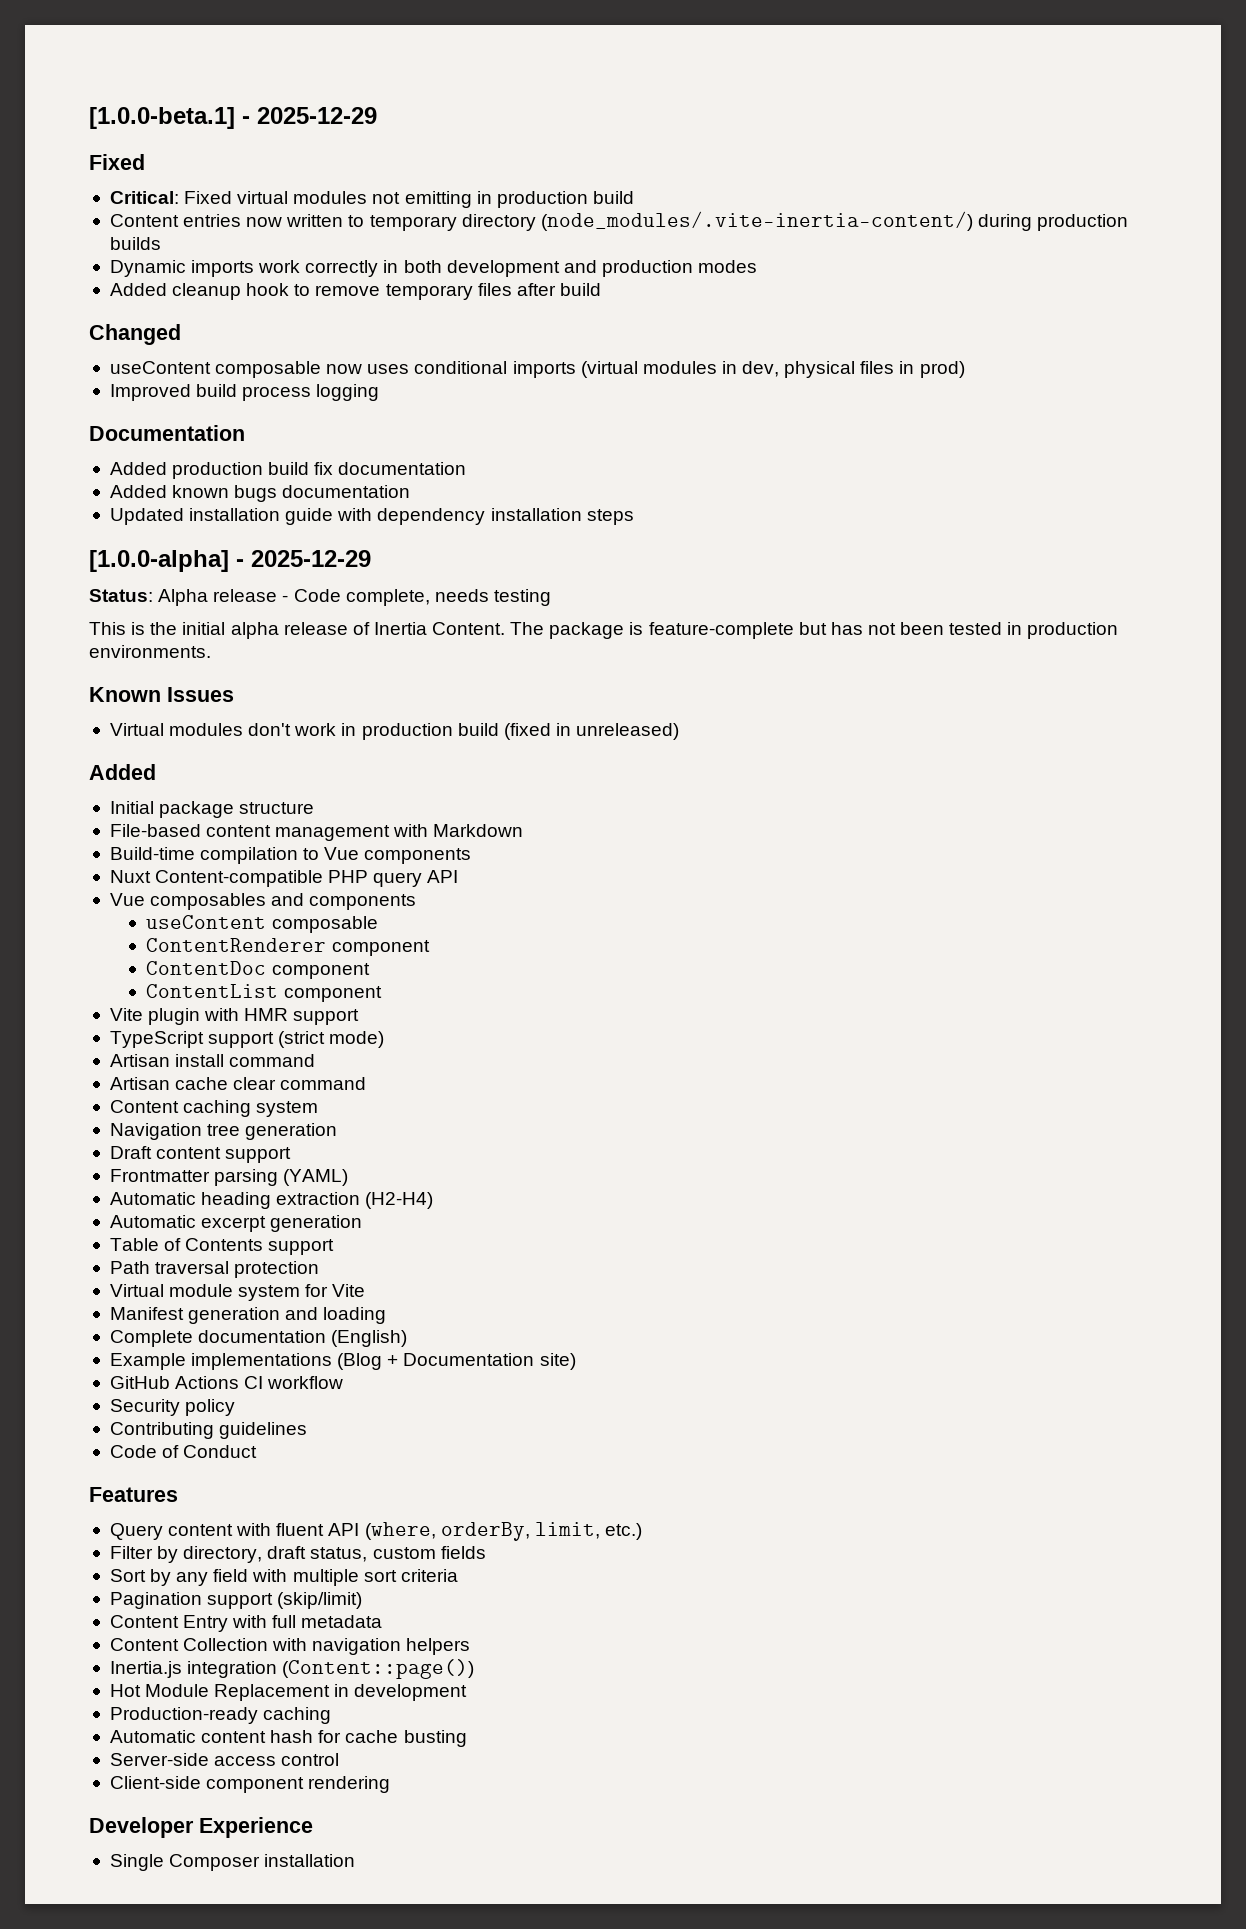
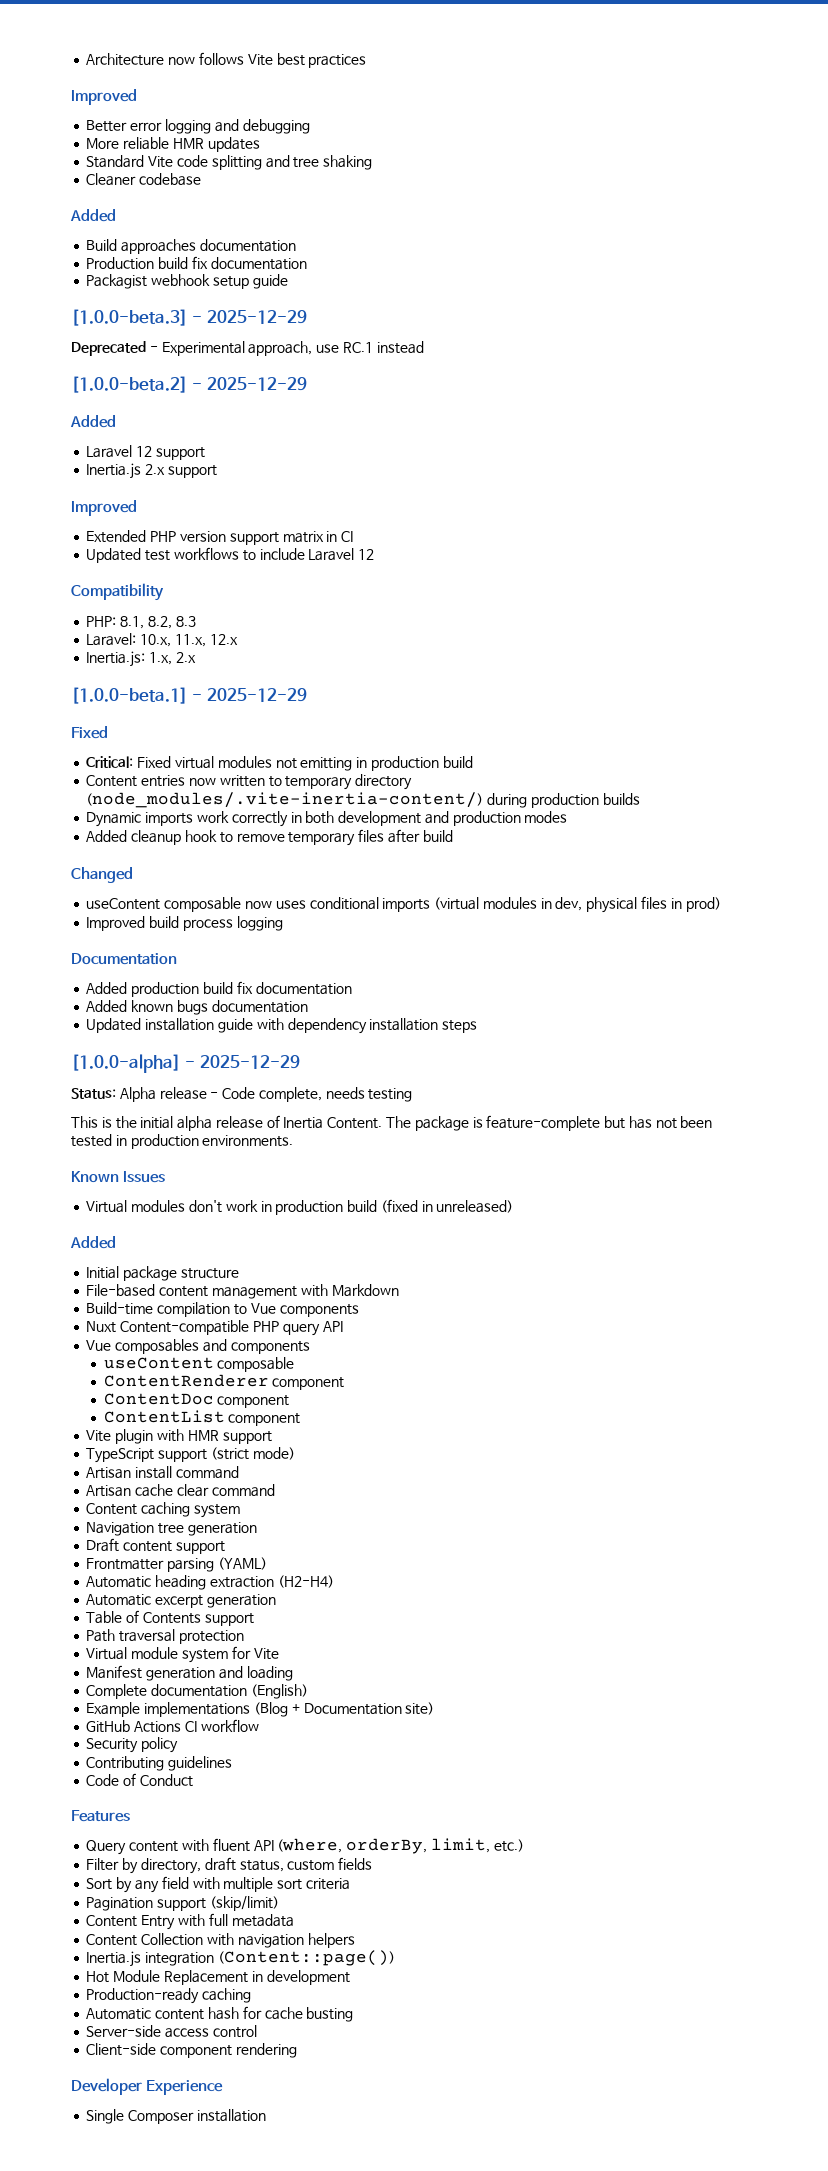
+ Architecture now follows Vite best practices
+ Improved
+ Better error logging and debugging
+ More reliable HMR updates
+ Standard Vite code splitting and tree shaking
+ Cleaner codebase
+ Added
+ Build approaches documentation
+ Production build fix documentation
+ Packagist webhook setup guide
+ [1.0.0-beta.3] - 2025-12-29
+ Deprecated - Experimental approach, use RC.1 instead
+ [1.0.0-beta.2] - 2025-12-29
+ Added
+ Laravel 12 support
+ Inertia.js 2.x support
+ Improved
+ Extended PHP version support matrix in CI
+ Updated test workflows to include Laravel 12
+ Compatibility
+ PHP: 8.1, 8.2, 8.3
+ Laravel: 10.x, 11.x, 12.x
+ Inertia.js: 1.x, 2.x

